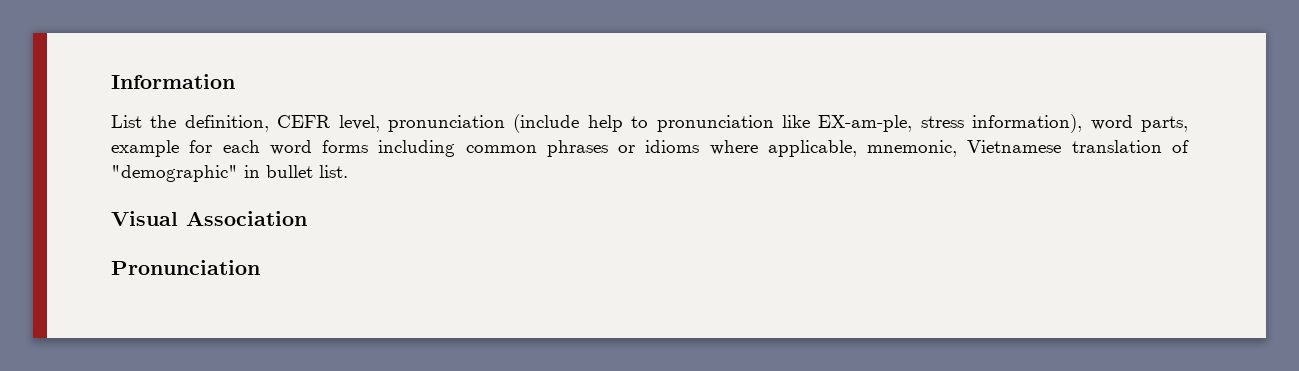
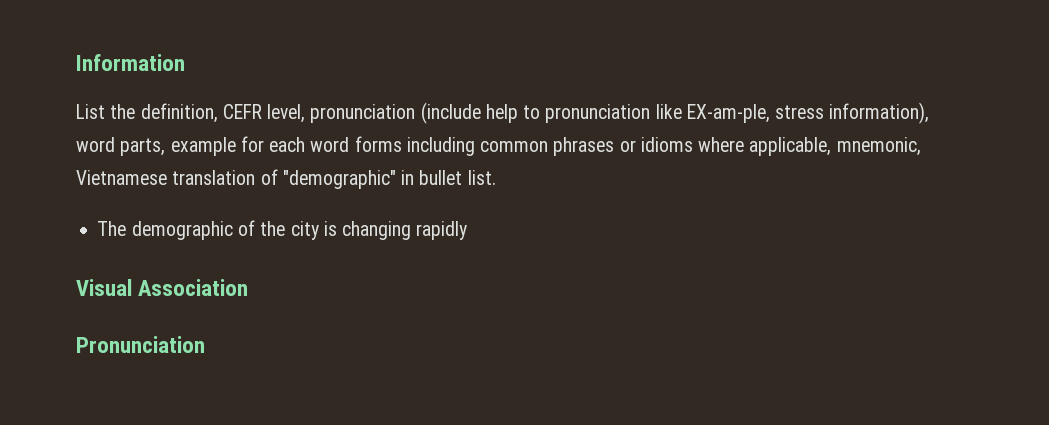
+ The demographic of the city is changing rapidly

